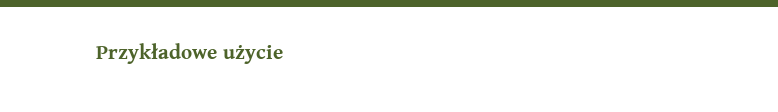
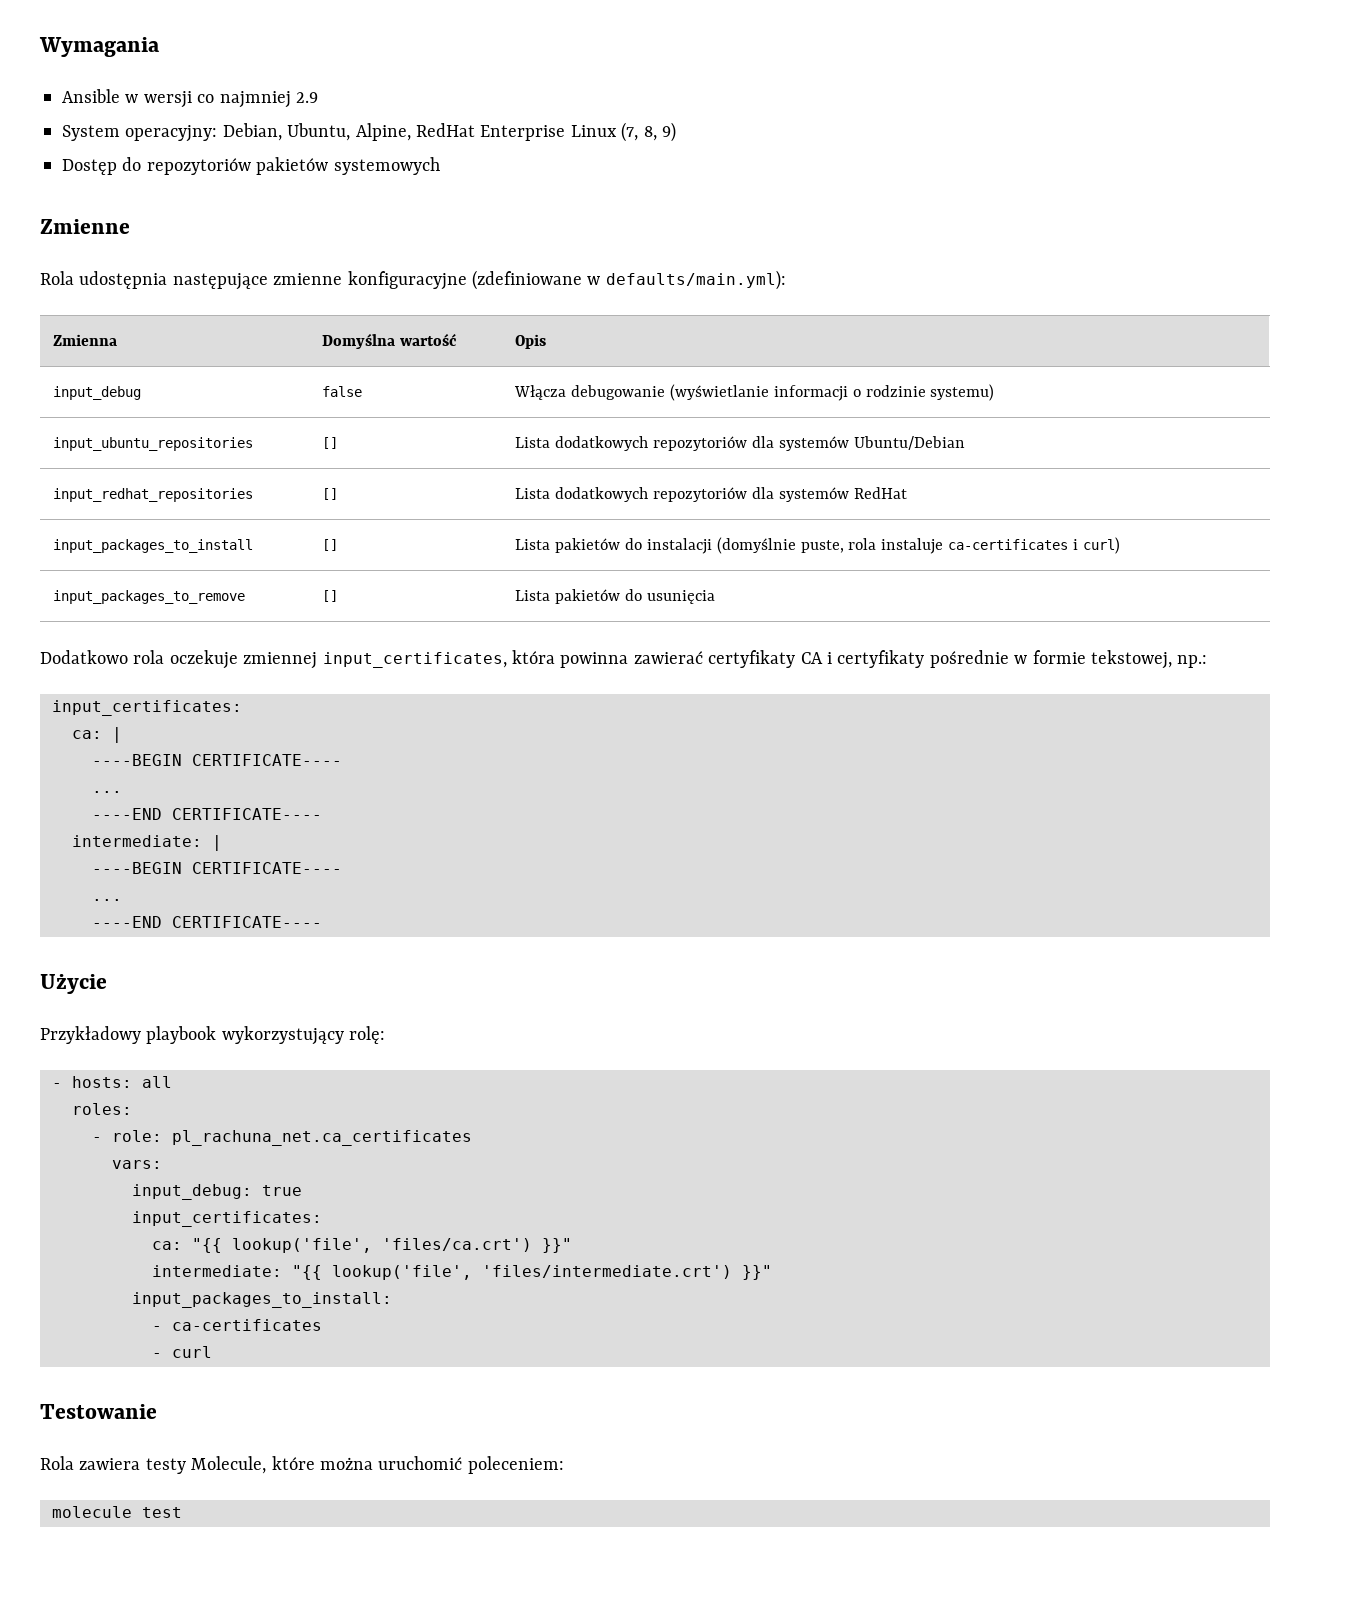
- Przykładowe użycie
+ Wymagania
+ Ansible w wersji co najmniej 2.9
+ System operacyjny: Debian, Ubuntu, Alpine, RedHat Enterprise Linux (7, 8, 9)
+ Dostęp do repozytoriów pakietów systemowych
+ Zmienne
+ Rola udostępnia następujące zmienne konfiguracyjne (zdefiniowane w defaults/main.yml):
+ Zmienna | Domyślna wartość | Opis
+ input_debug | false | Włącza debugowanie (wyświetlanie informacji o rodzinie systemu)
+ input_ubuntu_repositories | [] | Lista dodatkowych repozytoriów dla systemów Ubuntu/Debian
+ input_redhat_repositories | [] | Lista dodatkowych repozytoriów dla systemów RedHat
+ input_packages_to_install | [] | Lista pakietów do instalacji (domyślnie puste, rola instaluje ca-certificates i curl)
+ input_packages_to_remove | [] | Lista pakietów do usunięcia
+ Dodatkowo rola oczekuje zmiennej input_certificates, która powinna zawierać certyfikaty CA i certyfikaty pośrednie w formie tekstowej, np.:
+ input_certificates:
+ ca: |
+ ----BEGIN CERTIFICATE----
+ ...
+ ----END CERTIFICATE----
+ intermediate: |
+ ----BEGIN CERTIFICATE----
+ ...
+ ----END CERTIFICATE----
+ Użycie
+ Przykładowy playbook wykorzystujący rolę:
+ - hosts: all
+ roles:
+ - role: pl_rachuna_net.ca_certificates
+ vars:
+ input_debug: true
+ input_certificates:
+ ca: "{{ lookup('file', 'files/ca.crt') }}"
+ intermediate: "{{ lookup('file', 'files/intermediate.crt') }}"
+ input_packages_to_install:
+ - ca-certificates
+ - curl
+ Testowanie
+ Rola zawiera testy Molecule, które można uruchomić poleceniem:
+ molecule test

